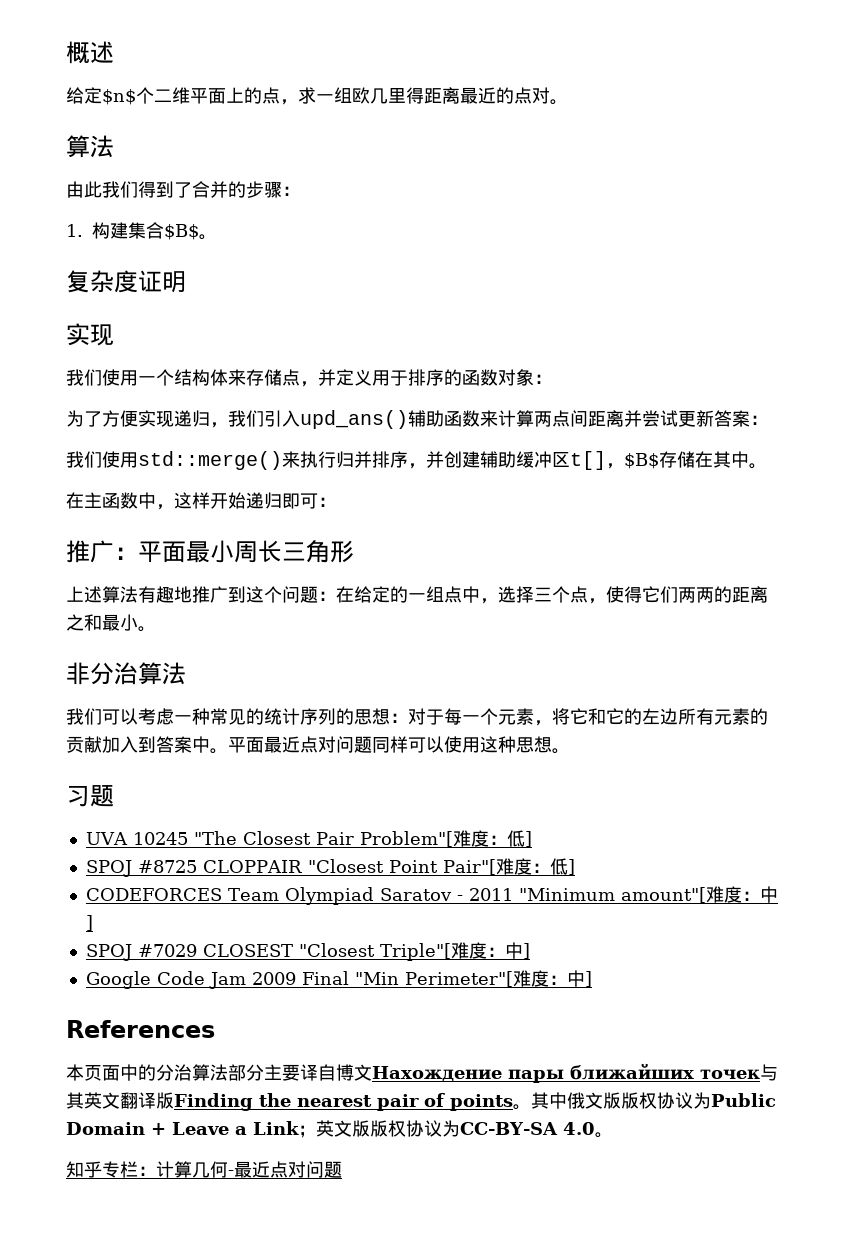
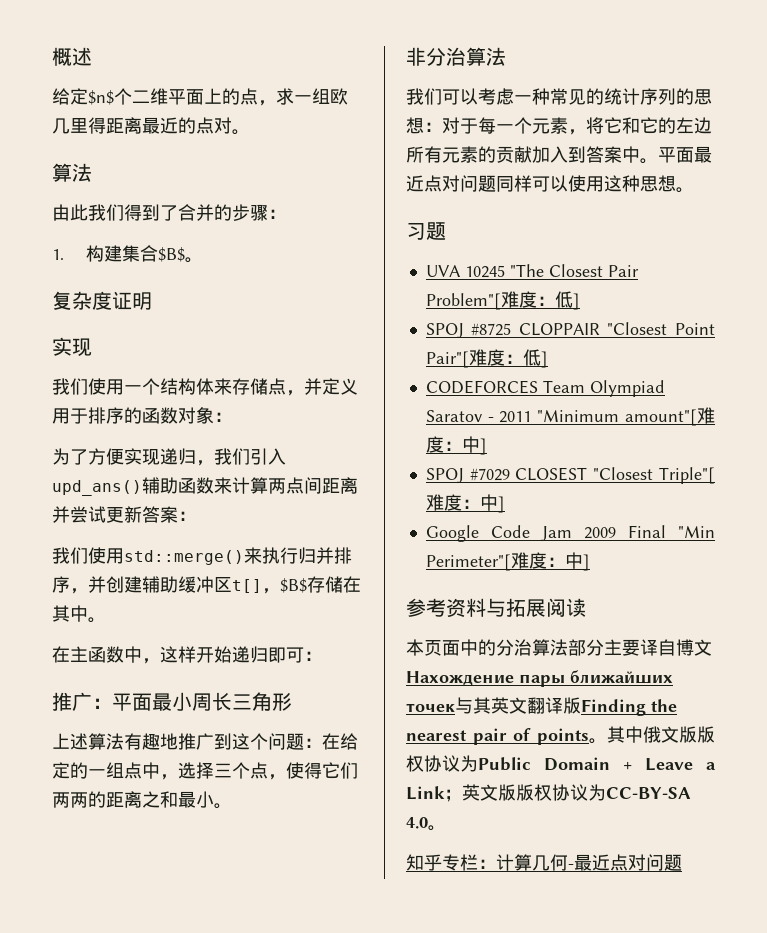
- References
+ 参考资料与拓展阅读

